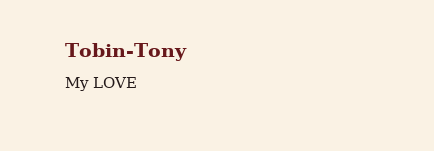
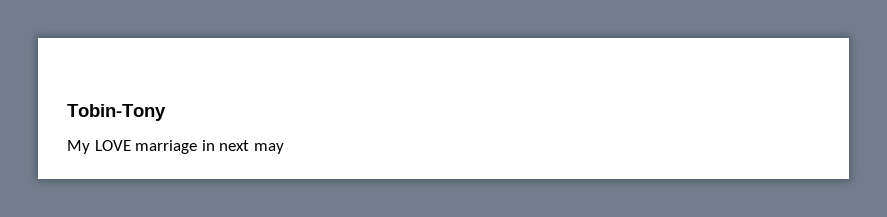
- My LOVE
+ My LOVE marriage in next may

